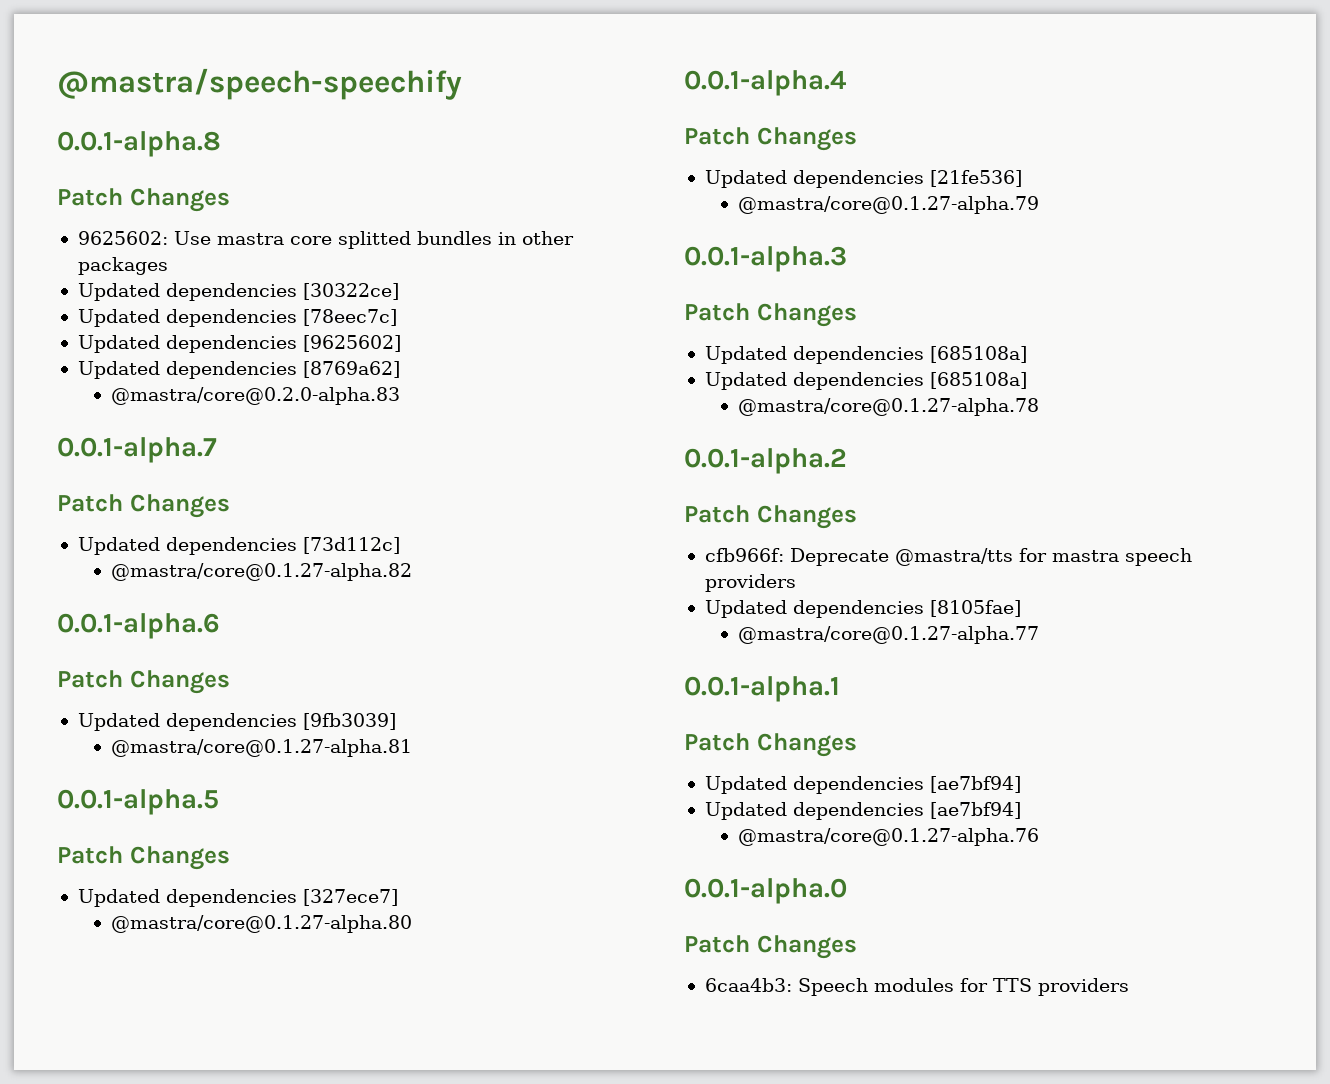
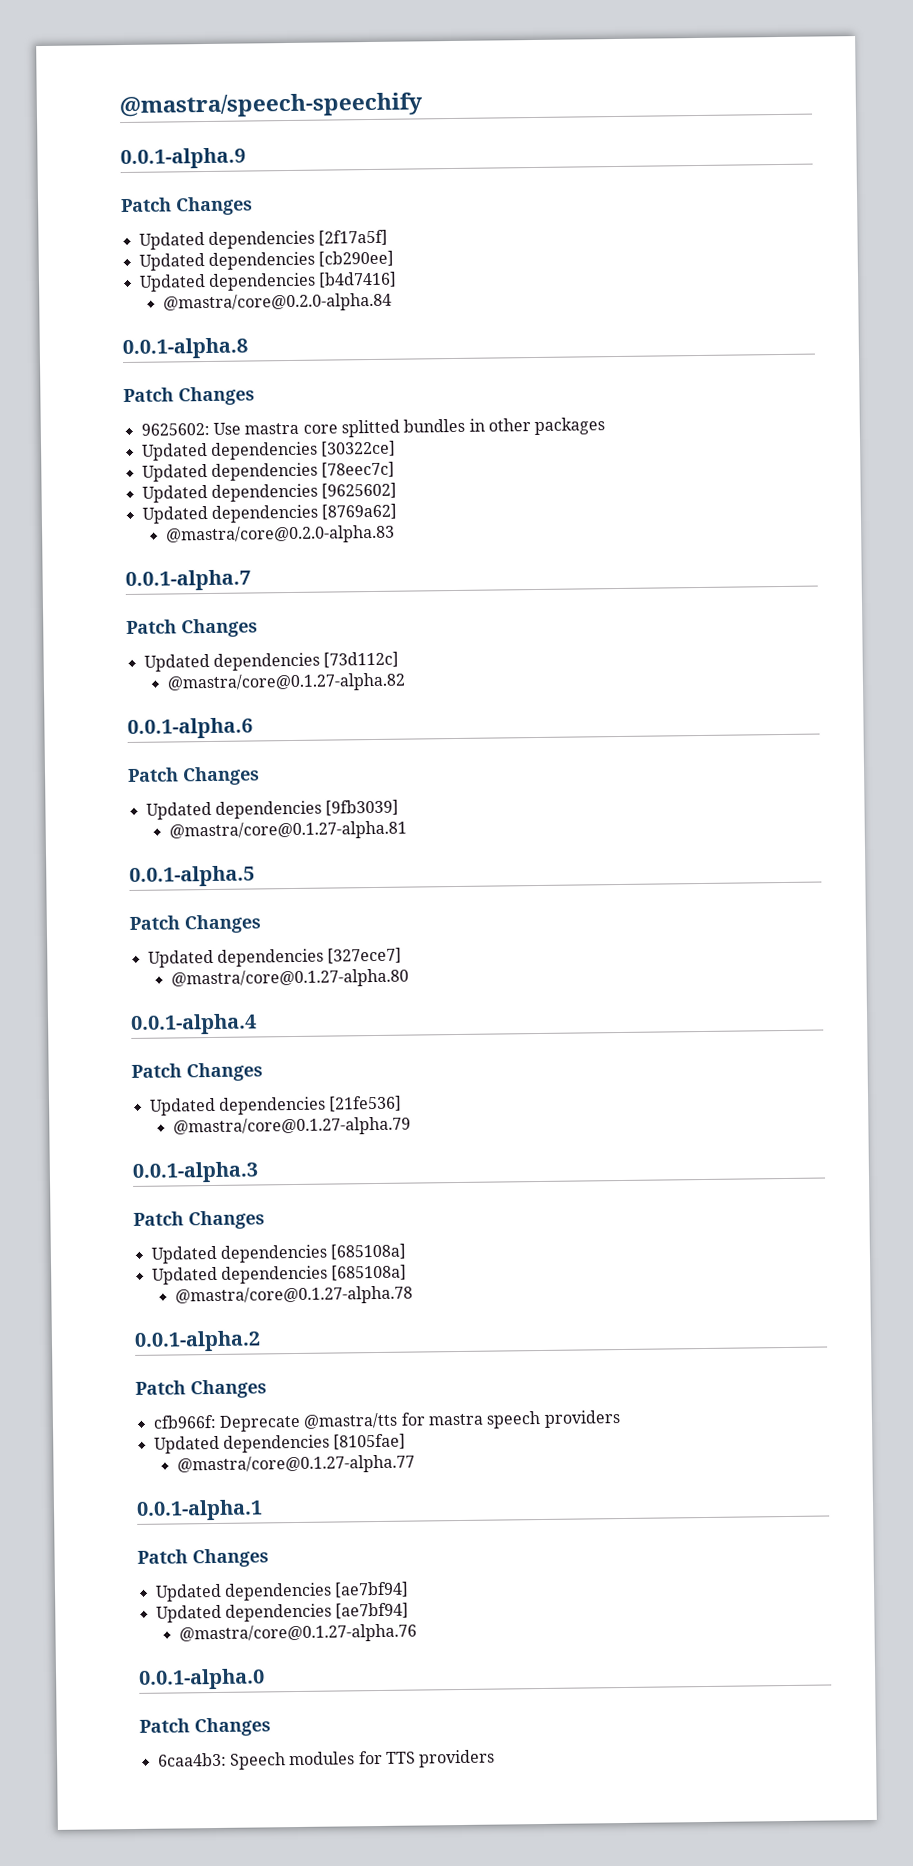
+ 0.0.1-alpha.9
+ Patch Changes
+ Updated dependencies [2f17a5f]
+ Updated dependencies [cb290ee]
+ Updated dependencies [b4d7416]
+ @mastra/core@0.2.0-alpha.84

